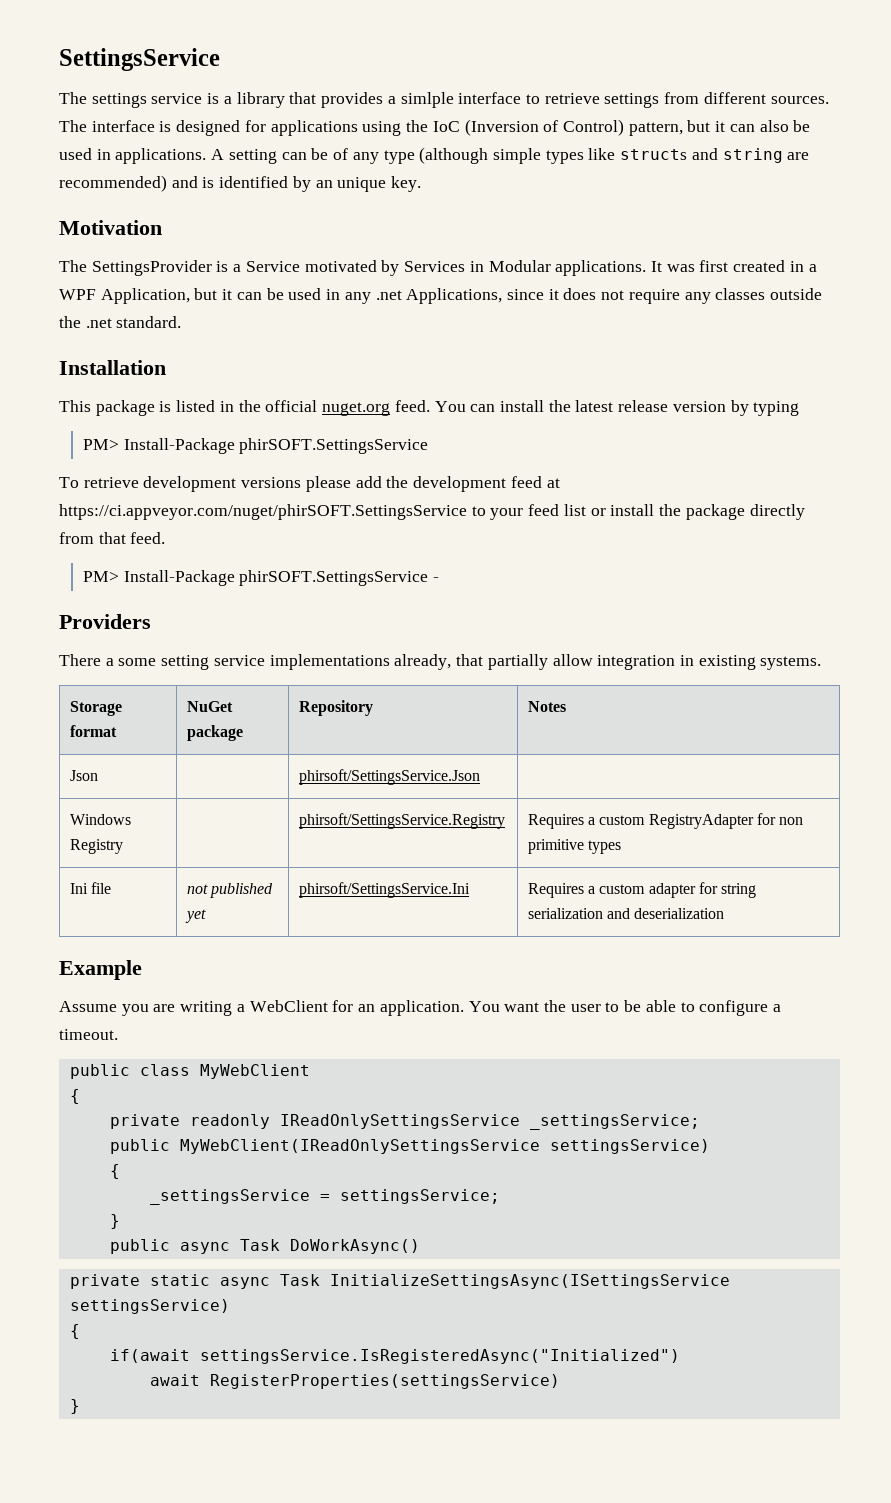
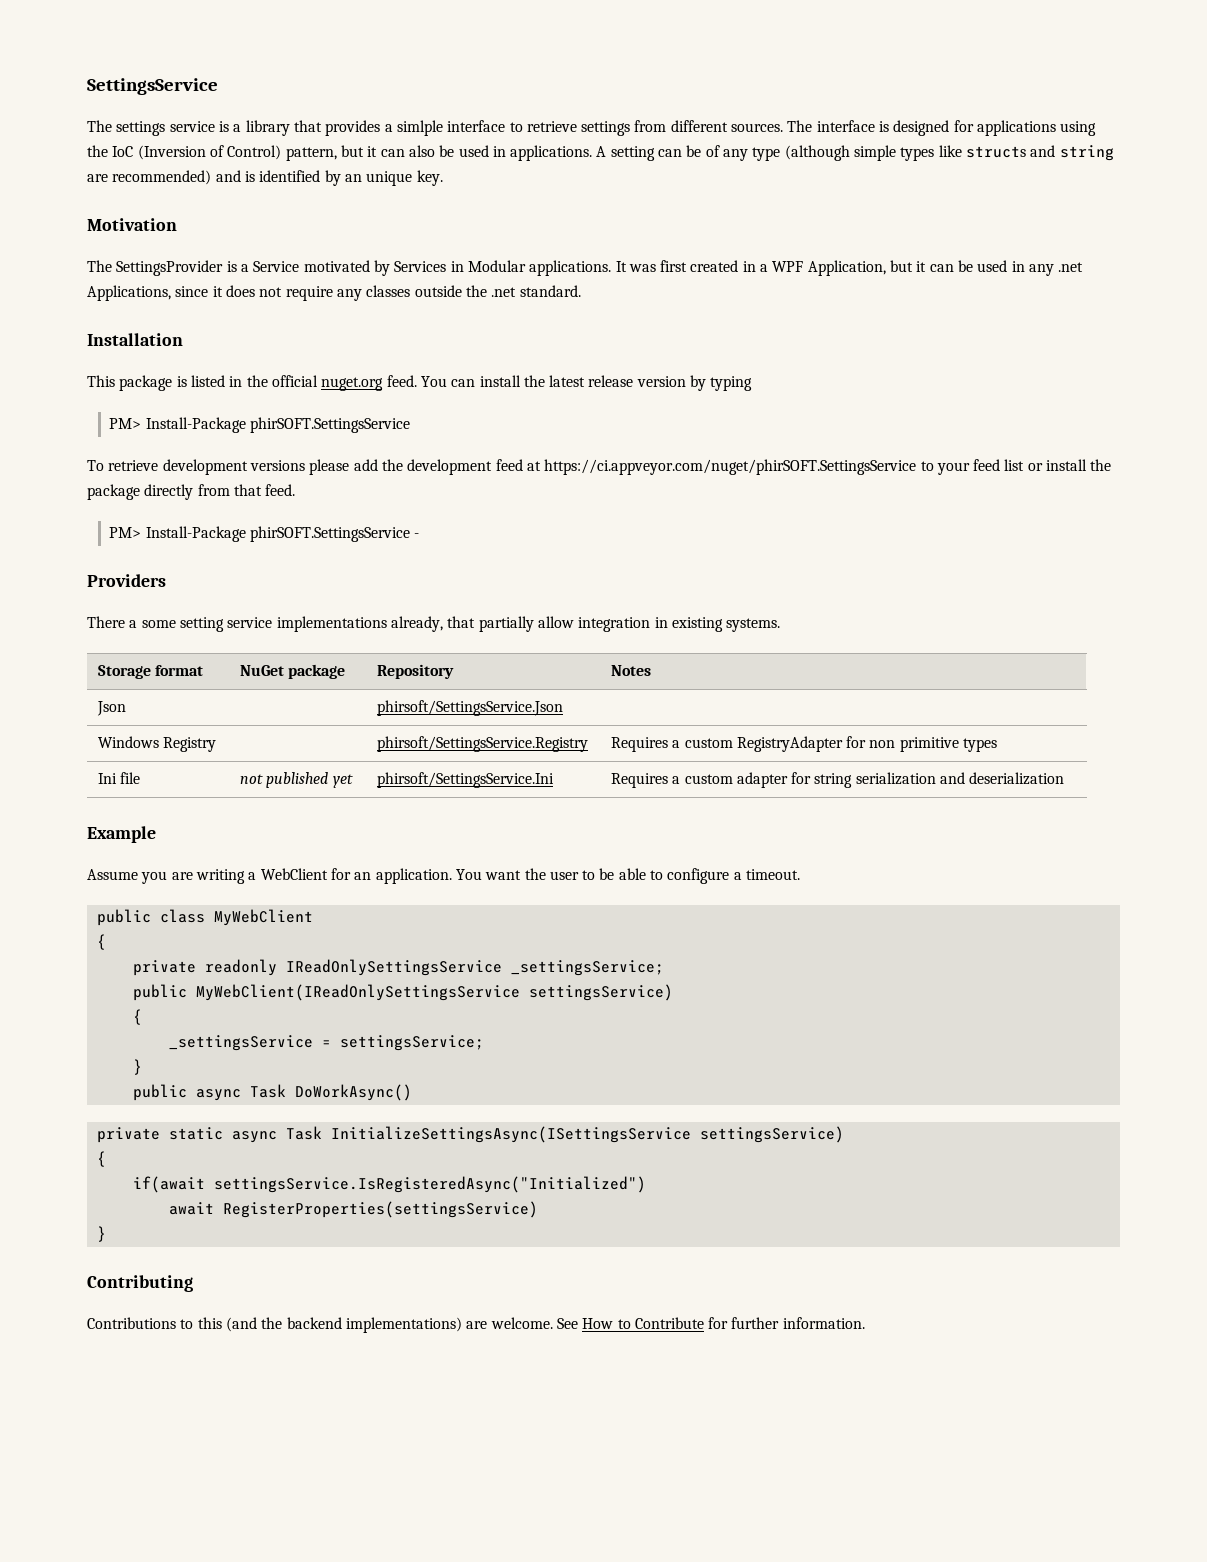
+ Contributing
+ Contributions to this (and the backend implementations) are welcome. See How to Contribute for further information.

